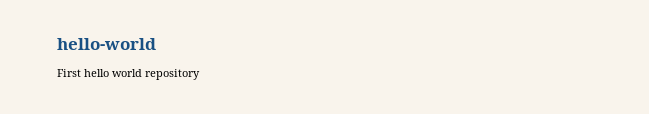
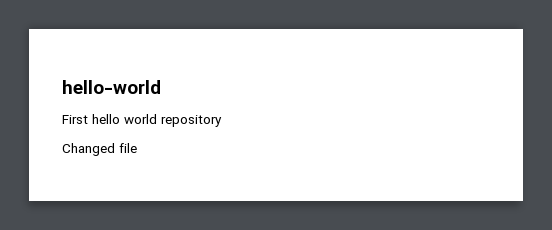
+ Changed file

